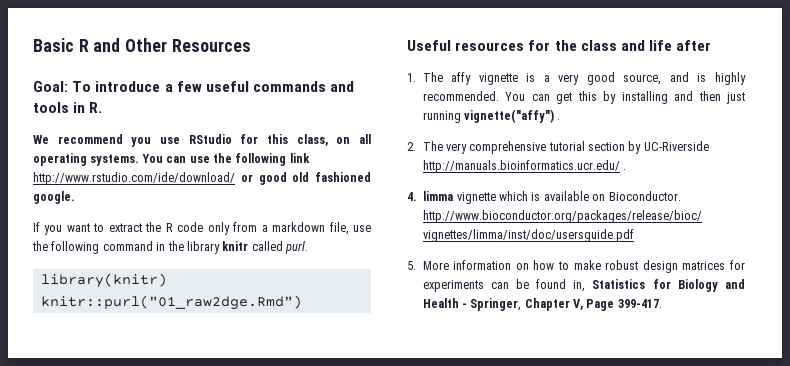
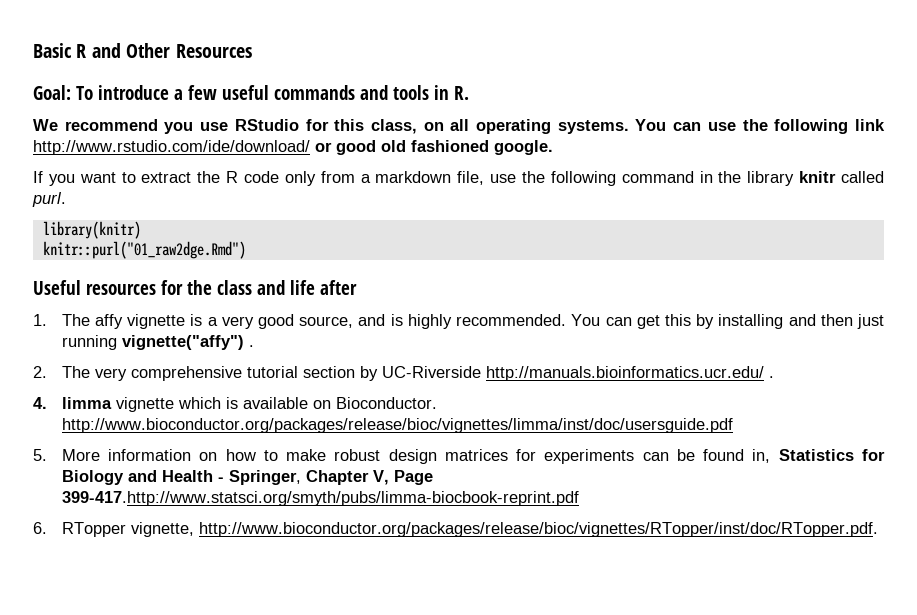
- 5. More information on how to make robust design matrices for experiments can be found in, Statistics for Biology and Health - Springer, Chapter V, Page 399-417.
+ 5. More information on how to make robust design matrices for experiments can be found in, Statistics for Biology and Health - Springer, Chapter V, Page 399-417.http://www.statsci.org/smyth/pubs/limma-biocbook-reprint.pdf
+ 6. RTopper vignette, http://www.bioconductor.org/packages/release/bioc/vignettes/RTopper/inst/doc/RTopper.pdf.

